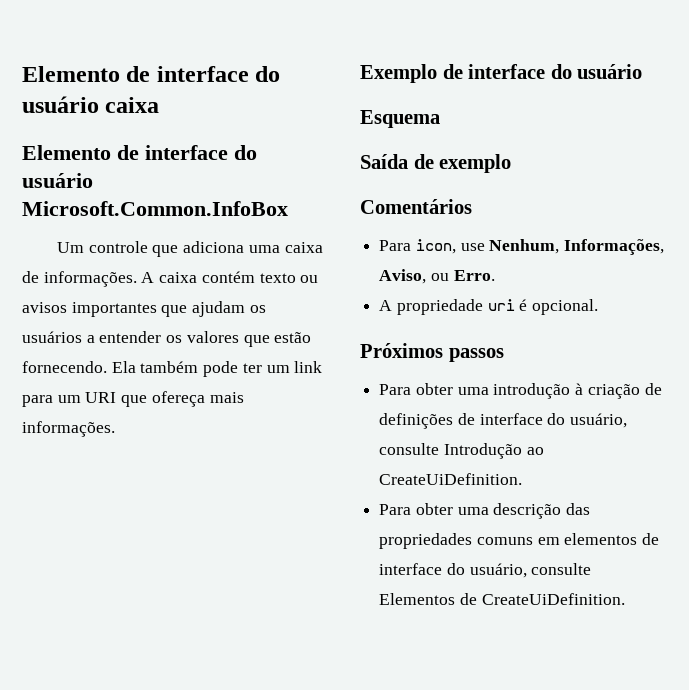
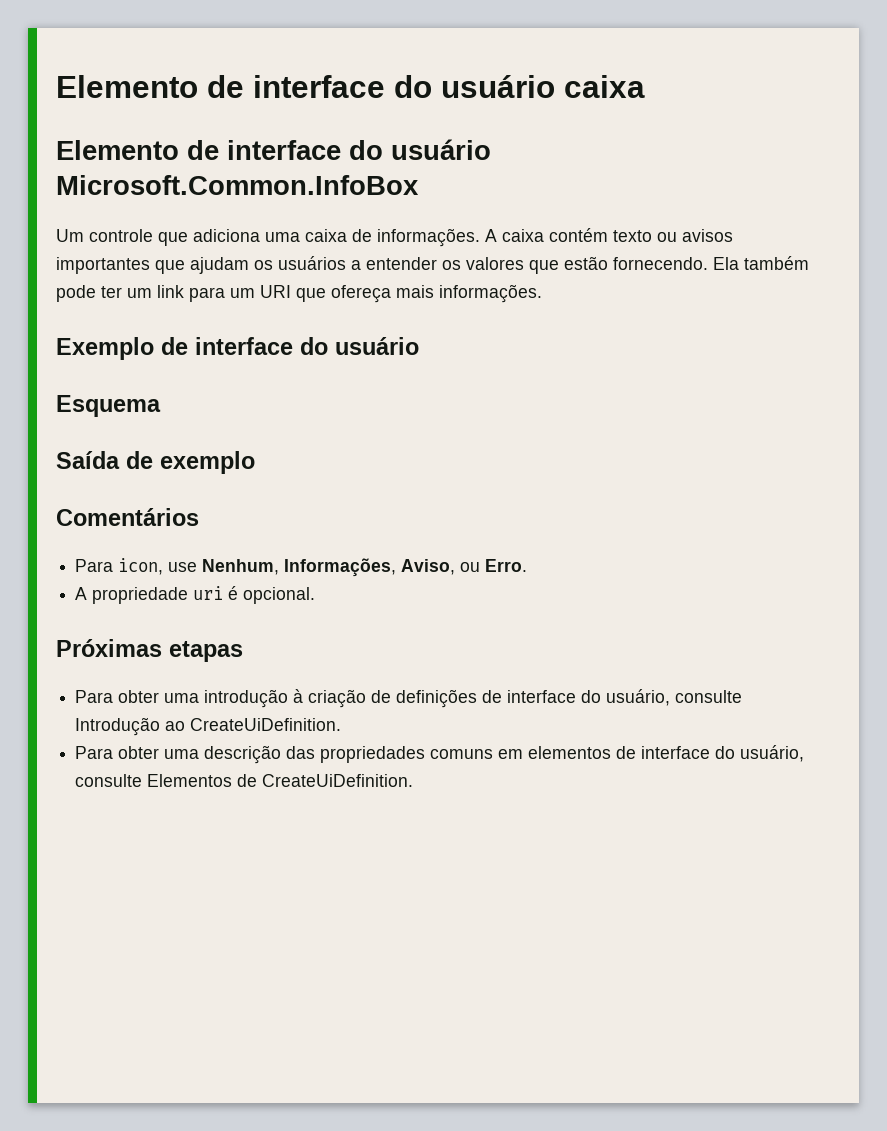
- Próximos passos
+ Próximas etapas

